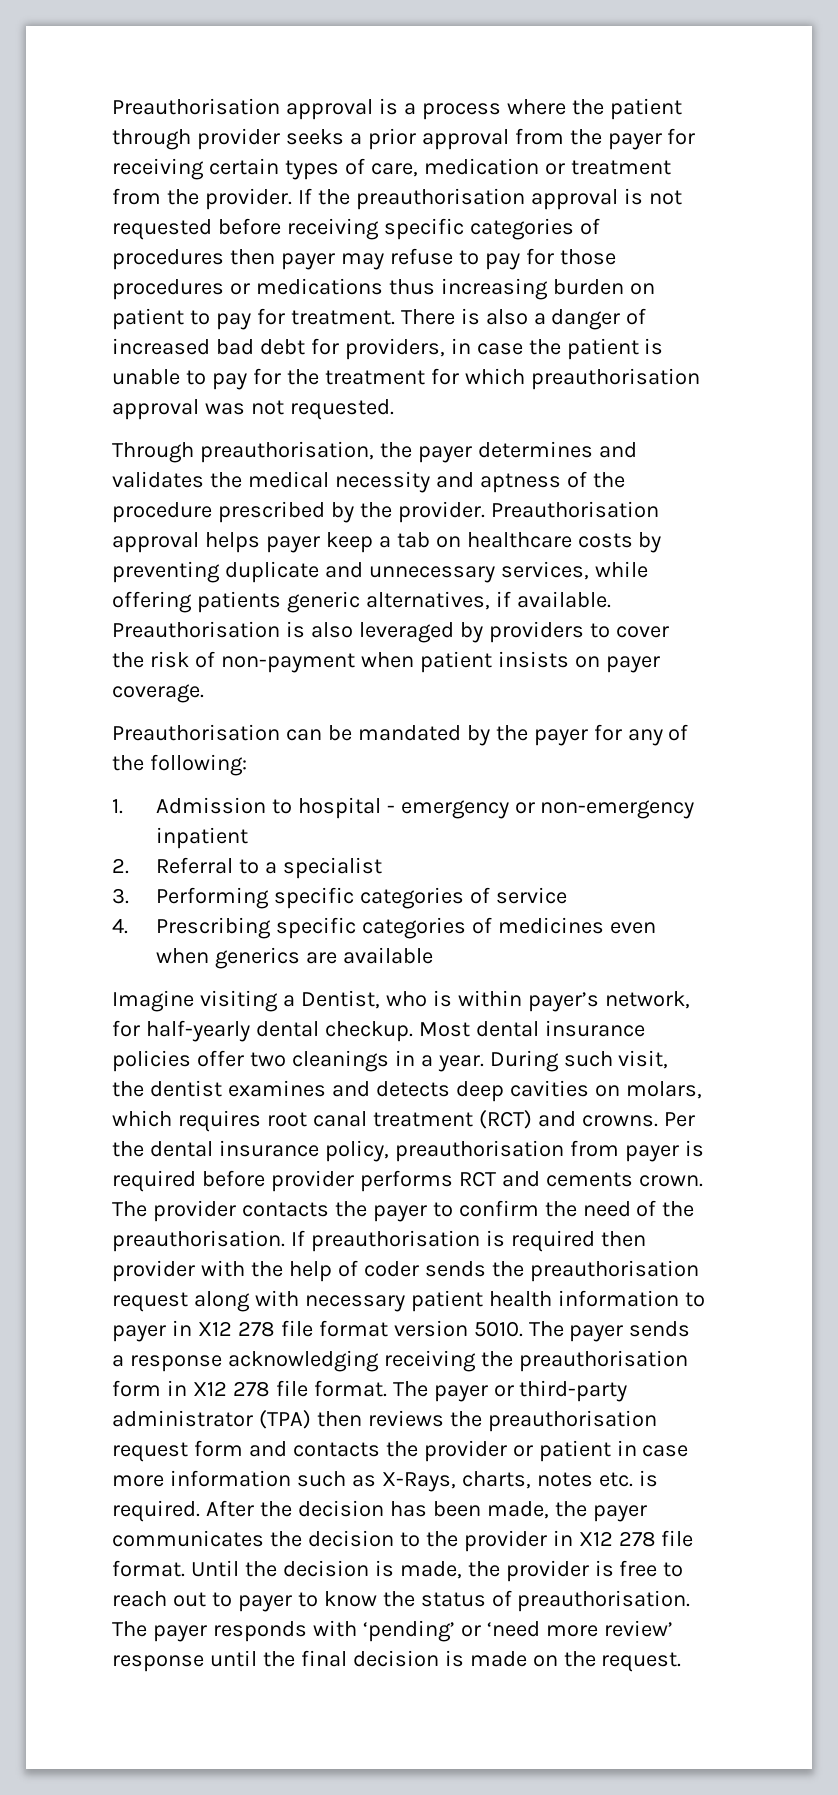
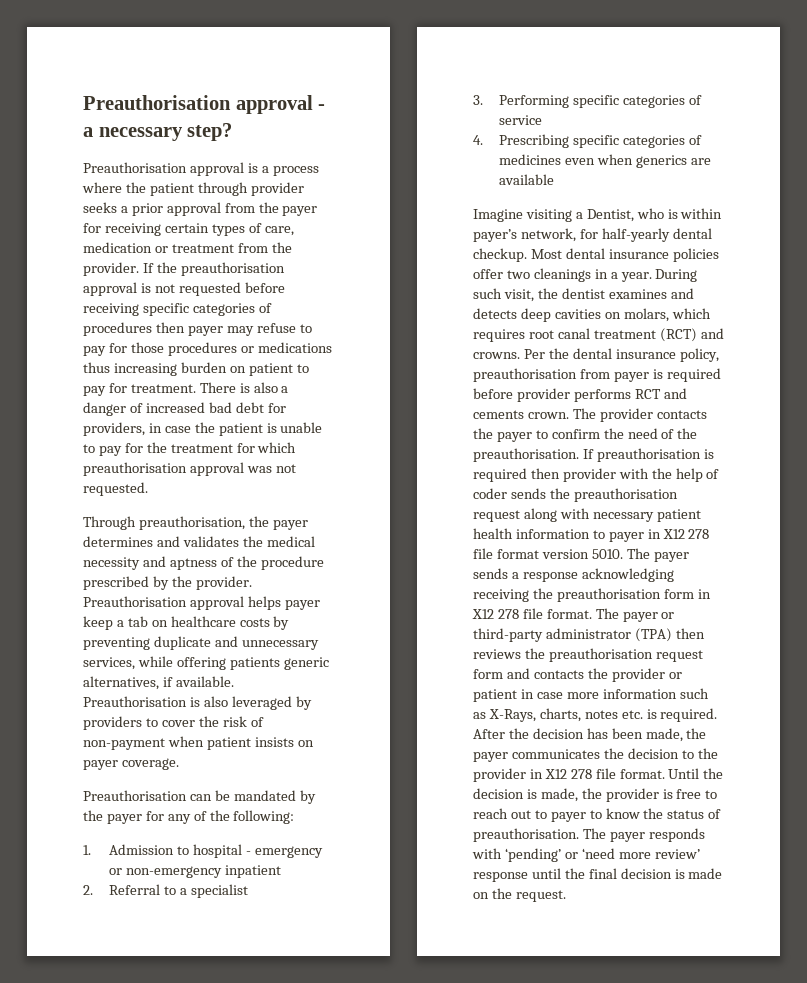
+ Preauthorisation approval - a necessary step?

